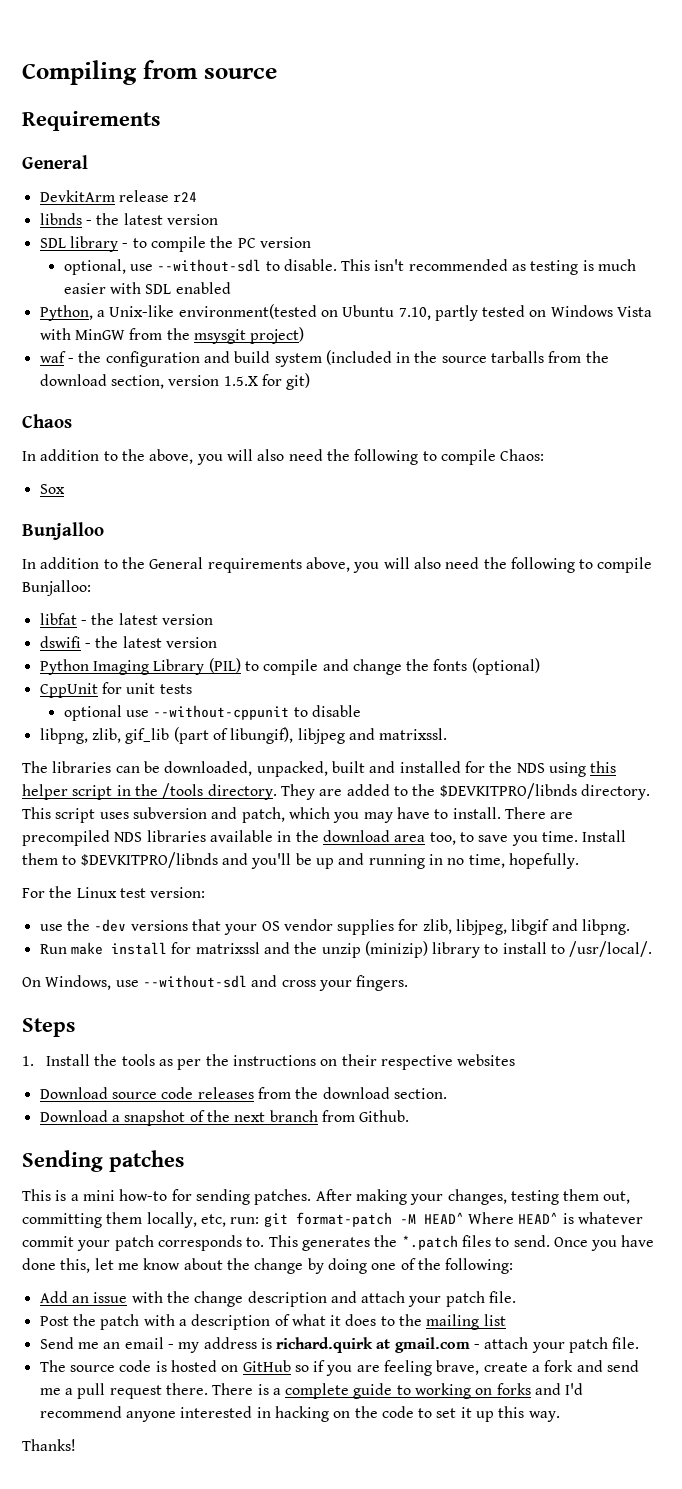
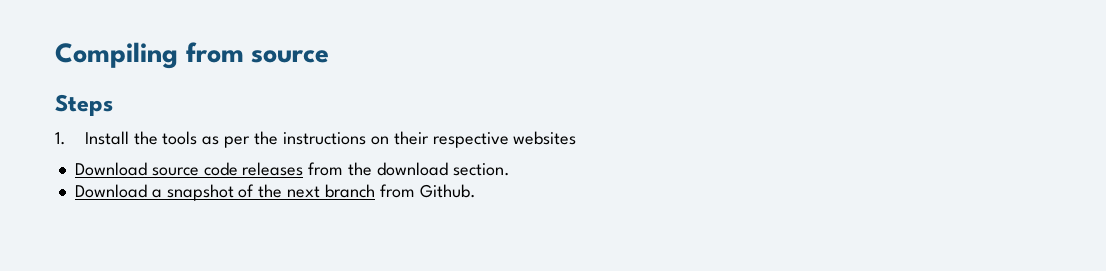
- Requirements
- General
- DevkitArm release r24
- libnds - the latest version
- SDL library - to compile the PC version
- optional, use --without-sdl to disable. This isn't recommended as testing is much easier with SDL enabled
- Python, a Unix-like environment(tested on Ubuntu 7.10, partly tested on Windows Vista with MinGW from the msysgit project)
- waf - the configuration and build system (included in the source tarballs from the download section, version 1.5.X for git)
- Chaos
- In addition to the above, you will also need the following to compile Chaos:
- Sox
- Bunjalloo
- In addition to the General requirements above, you will also need the following to compile Bunjalloo:
- libfat - the latest version
- dswifi - the latest version
- Python Imaging Library (PIL) to compile and change the fonts (optional)
- CppUnit for unit tests
- optional use --without-cppunit to disable
- libpng, zlib, gif_lib (part of libungif), libjpeg and matrixssl.
- The libraries can be downloaded, unpacked, built and installed for the NDS using this helper script in the /tools directory. They are added to the $DEVKITPRO/libnds directory. This script uses subversion and patch, which you may have to install. There are precompiled NDS libraries available in the download area too, to save you time. Install them to $DEVKITPRO/libnds and you'll be up and running in no time, hopefully.
- For the Linux test version:
- use the -dev versions that your OS vendor supplies for zlib, libjpeg, libgif and libpng.
- Run make install for matrixssl and the unzip (minizip) library to install to /usr/local/.
- On Windows, use --without-sdl and cross your fingers.
- Sending patches
- This is a mini how-to for sending patches. After making your changes, testing them out, committing them locally, etc, run: git format-patch -M HEAD^ Where HEAD^ is whatever commit your patch corresponds to. This generates the *.patch files to send. Once you have done this, let me know about the change by doing one of the following:
- Add an issue with the change description and attach your patch file.
- Post the patch with a description of what it does to the mailing list
- Send me an email - my address is richard.quirk at gmail.com - attach your patch file.
- The source code is hosted on GitHub so if you are feeling brave, create a fork and send me a pull request there. There is a complete guide to working on forks and I'd recommend anyone interested in hacking on the code to set it up this way.
- Thanks!

